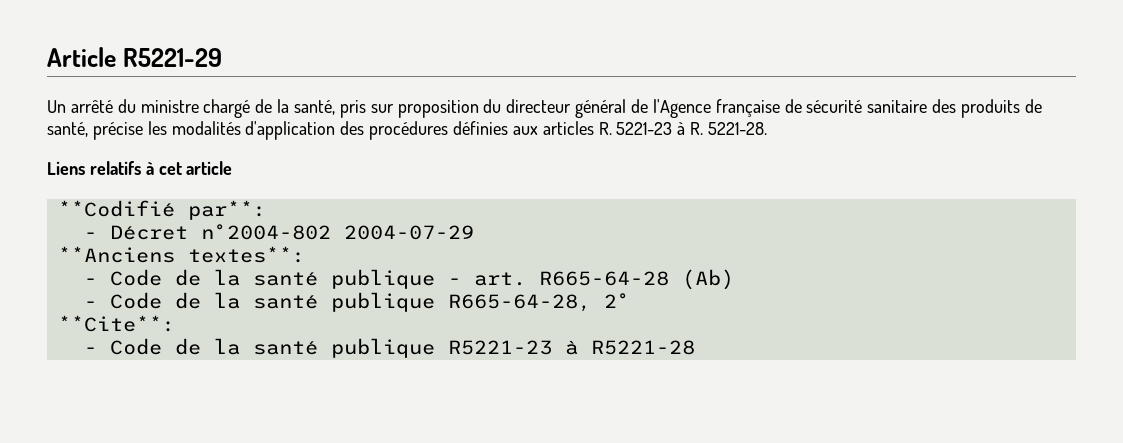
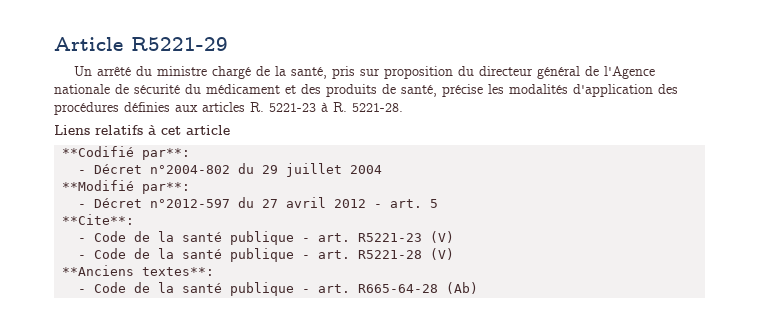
- Un arrêté du ministre chargé de la santé, pris sur proposition du directeur général de l'Agence française de sécurité sanitaire des produits de santé, précise les modalités d'application des procédures définies aux articles R. 5221-23 à R. 5221-28.
+ Un arrêté du ministre chargé de la santé, pris sur proposition du directeur général de l'Agence nationale de sécurité du médicament et des produits de santé, précise les modalités d'application des procédures définies aux articles R. 5221-23 à R. 5221-28.
- - Décret n°2004-802 2004-07-29
+ - Décret n°2004-802 du 29 juillet 2004
+ **Modifié par**:
+ - Décret n°2012-597 du 27 avril 2012 - art. 5
+ **Cite**:
+ - Code de la santé publique - art. R5221-23 (V)
+ - Code de la santé publique - art. R5221-28 (V)
- - Code de la santé publique R665-64-28, 2°
- **Cite**:
- - Code de la santé publique R5221-23 à R5221-28

